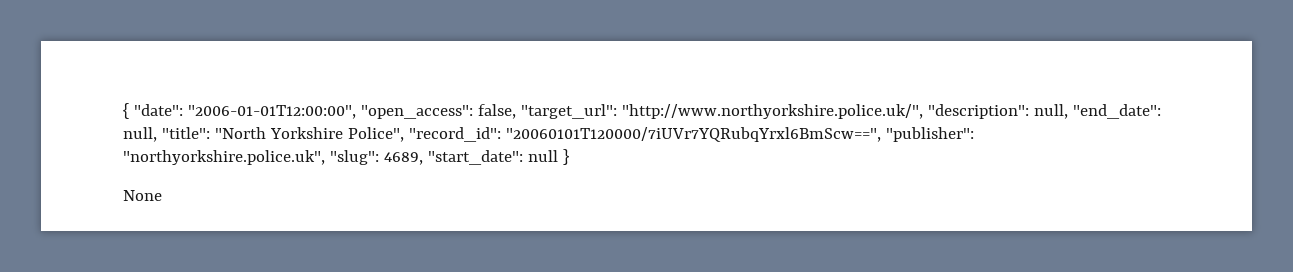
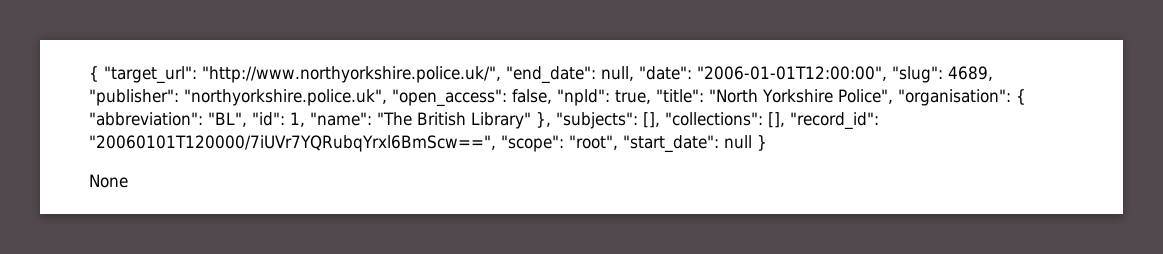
- { "date": "2006-01-01T12:00:00", "open_access": false, "target_url": "http://www.northyorkshire.police.uk/", "description": null, "end_date": null, "title": "North Yorkshire Police", "record_id": "20060101T120000/7iUVr7YQRubqYrxl6BmScw==", "publisher": "northyorkshire.police.uk", "slug": 4689, "start_date": null }
+ { "target_url": "http://www.northyorkshire.police.uk/", "end_date": null, "date": "2006-01-01T12:00:00", "slug": 4689, "publisher": "northyorkshire.police.uk", "open_access": false, "npld": true, "title": "North Yorkshire Police", "organisation": { "abbreviation": "BL", "id": 1, "name": "The British Library" }, "subjects": [], "collections": [], "record_id": "20060101T120000/7iUVr7YQRubqYrxl6BmScw==", "scope": "root", "start_date": null }

